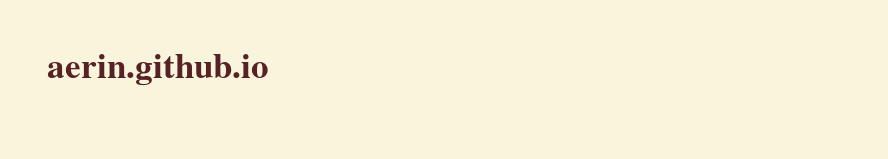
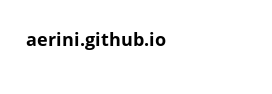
- aerin.github.io
+ aerini.github.io

